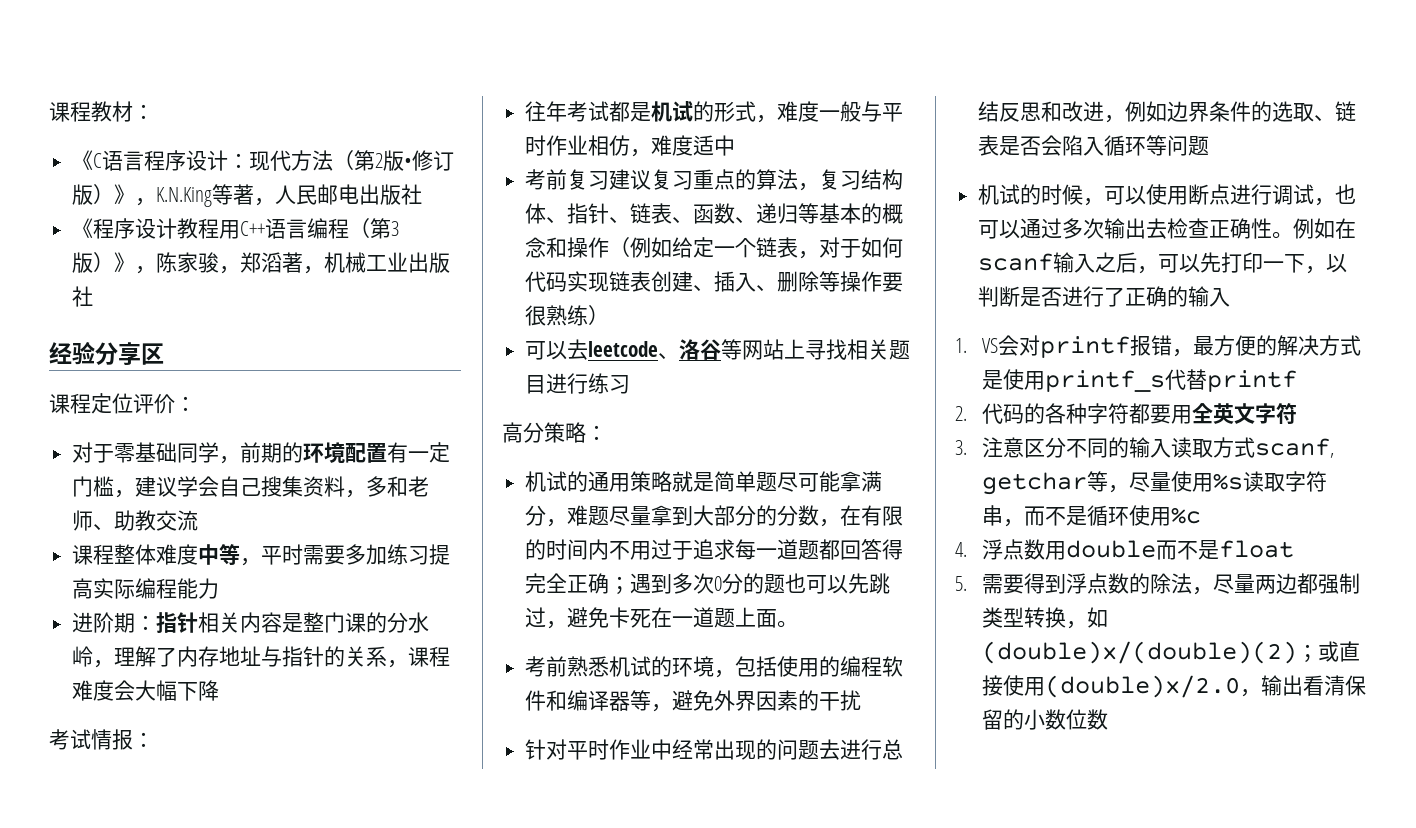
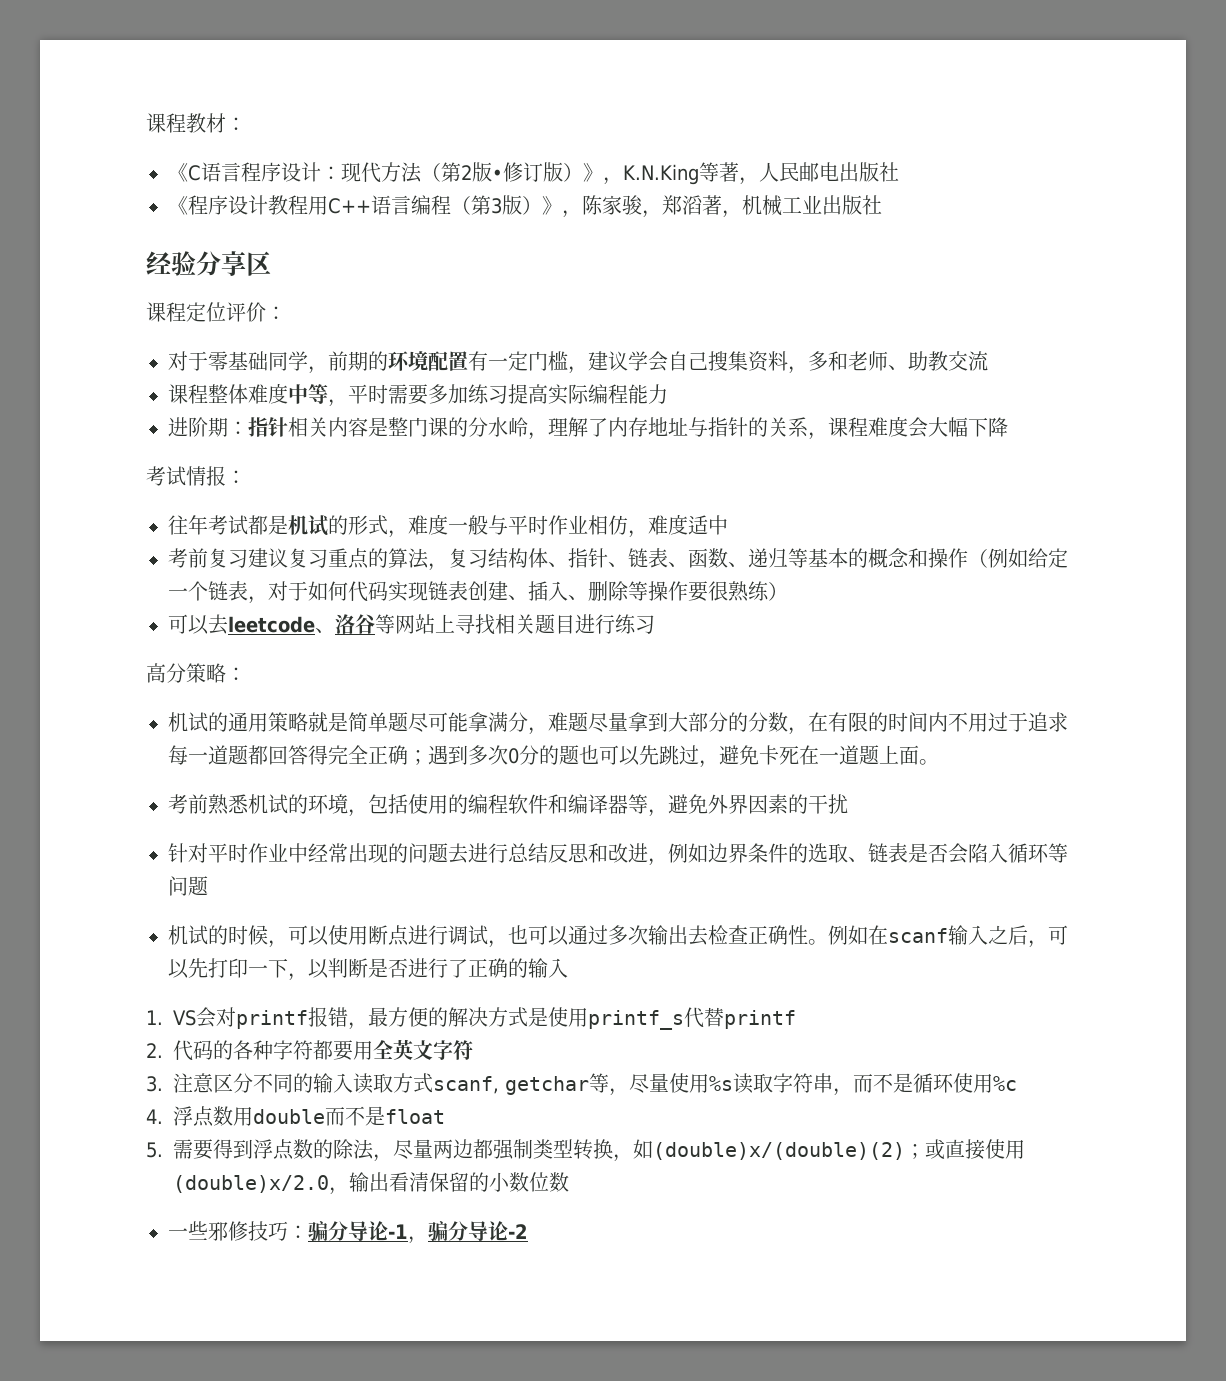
+ 一些邪修技巧：骗分导论-1，骗分导论-2

